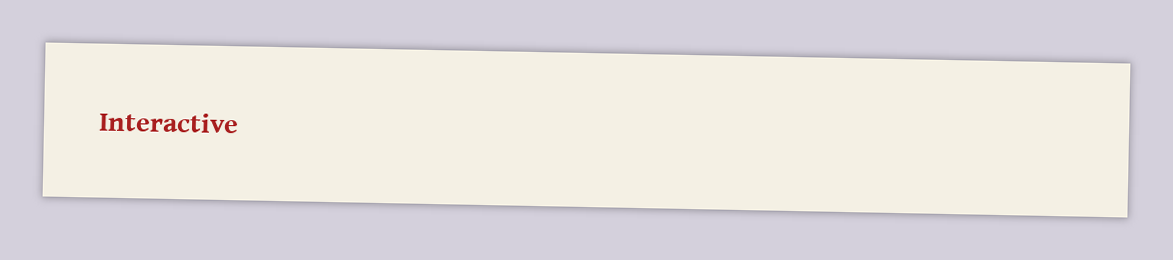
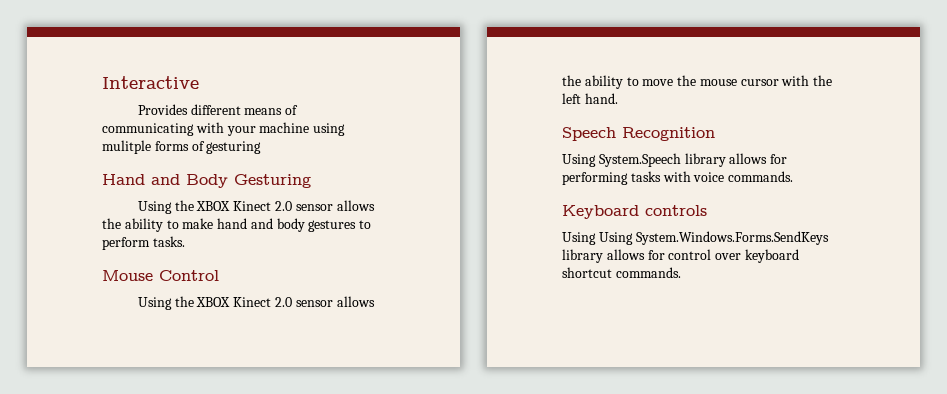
+ Provides different means of communicating with your machine using mulitple forms of gesturing
+ Hand and Body Gesturing
+ Using the XBOX Kinect 2.0 sensor allows the ability to make hand and body gestures to perform tasks.
+ Mouse Control
+ Using the XBOX Kinect 2.0 sensor allows the ability to move the mouse cursor with the left hand.
+ Speech Recognition
+ Using System.Speech library allows for performing tasks with voice commands.
+ Keyboard controls
+ Using Using System.Windows.Forms.SendKeys library allows for control over keyboard shortcut commands.

